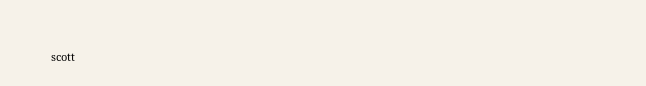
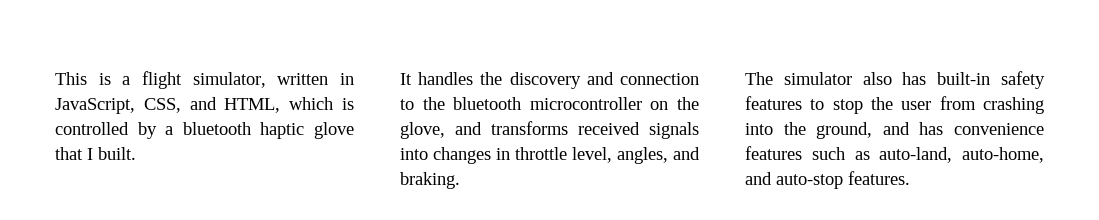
- scott
+ This is a flight simulator, written in JavaScript, CSS, and HTML, which is controlled by a bluetooth haptic glove that I built.
+ It handles the discovery and connection to the bluetooth microcontroller on the glove, and transforms received signals into changes in throttle level, angles, and braking.
+ The simulator also has built-in safety features to stop the user from crashing into the ground, and has convenience features such as auto-land, auto-home, and auto-stop features.

